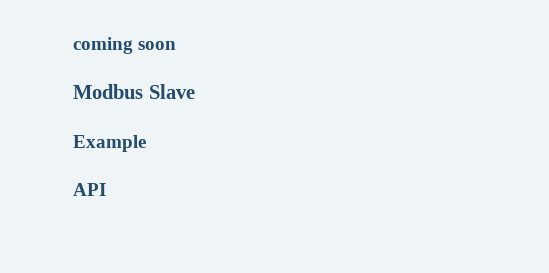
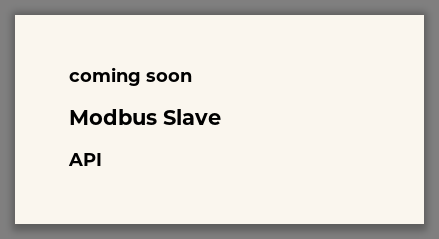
- Example

